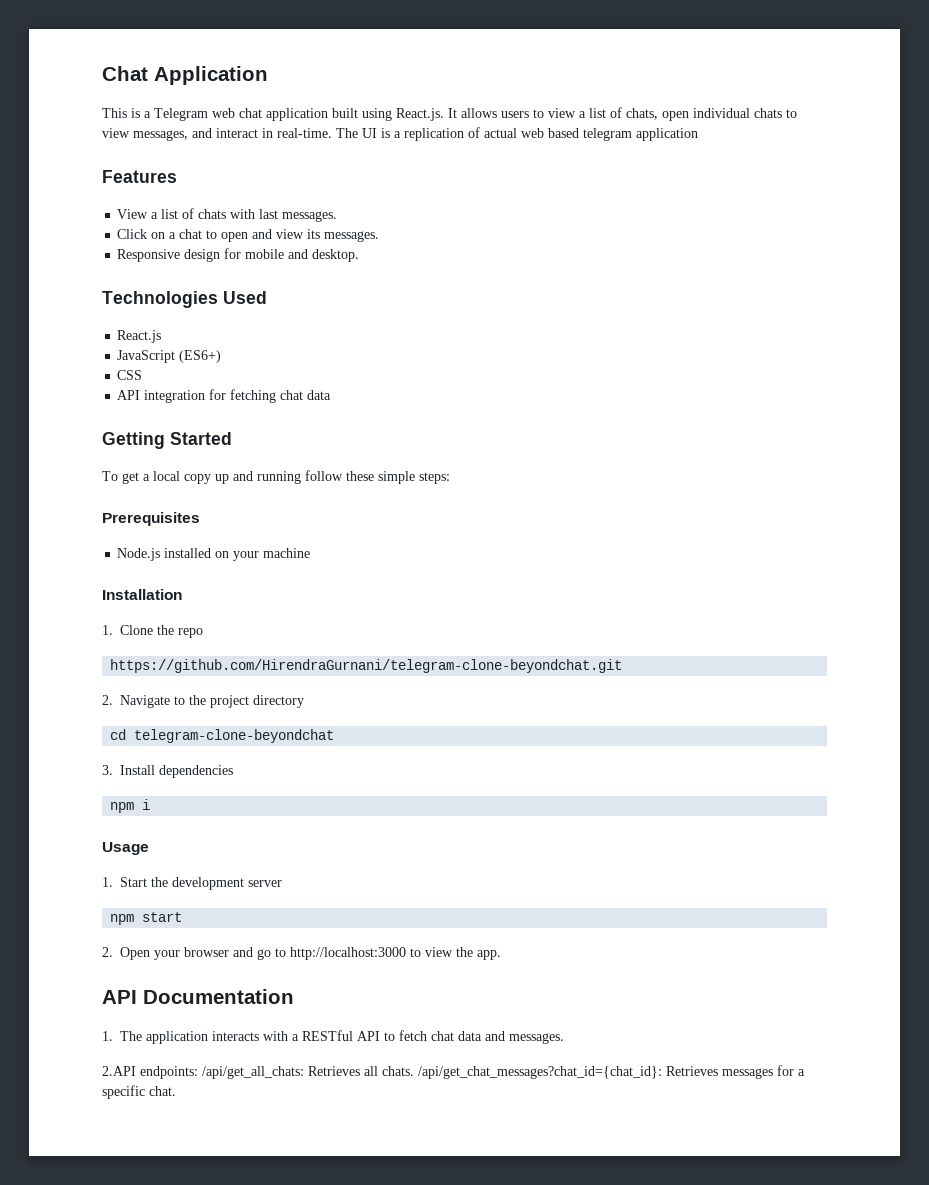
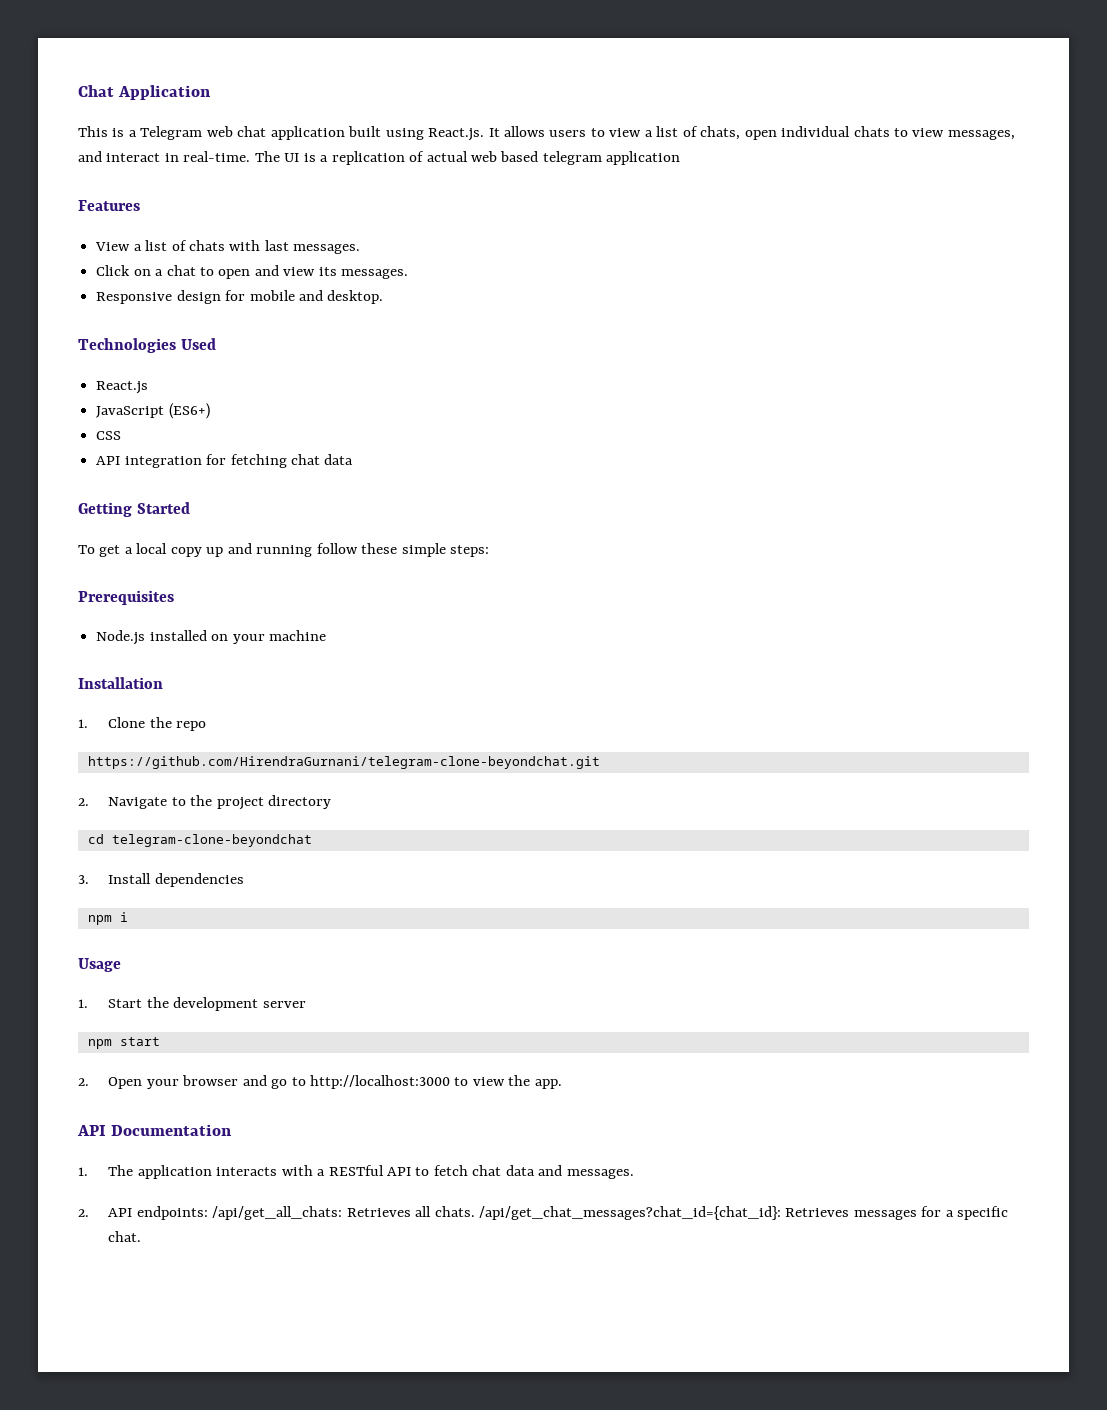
- 2.API endpoints: /api/get_all_chats: Retrieves all chats.
+ 2. API endpoints: /api/get_all_chats: Retrieves all chats.

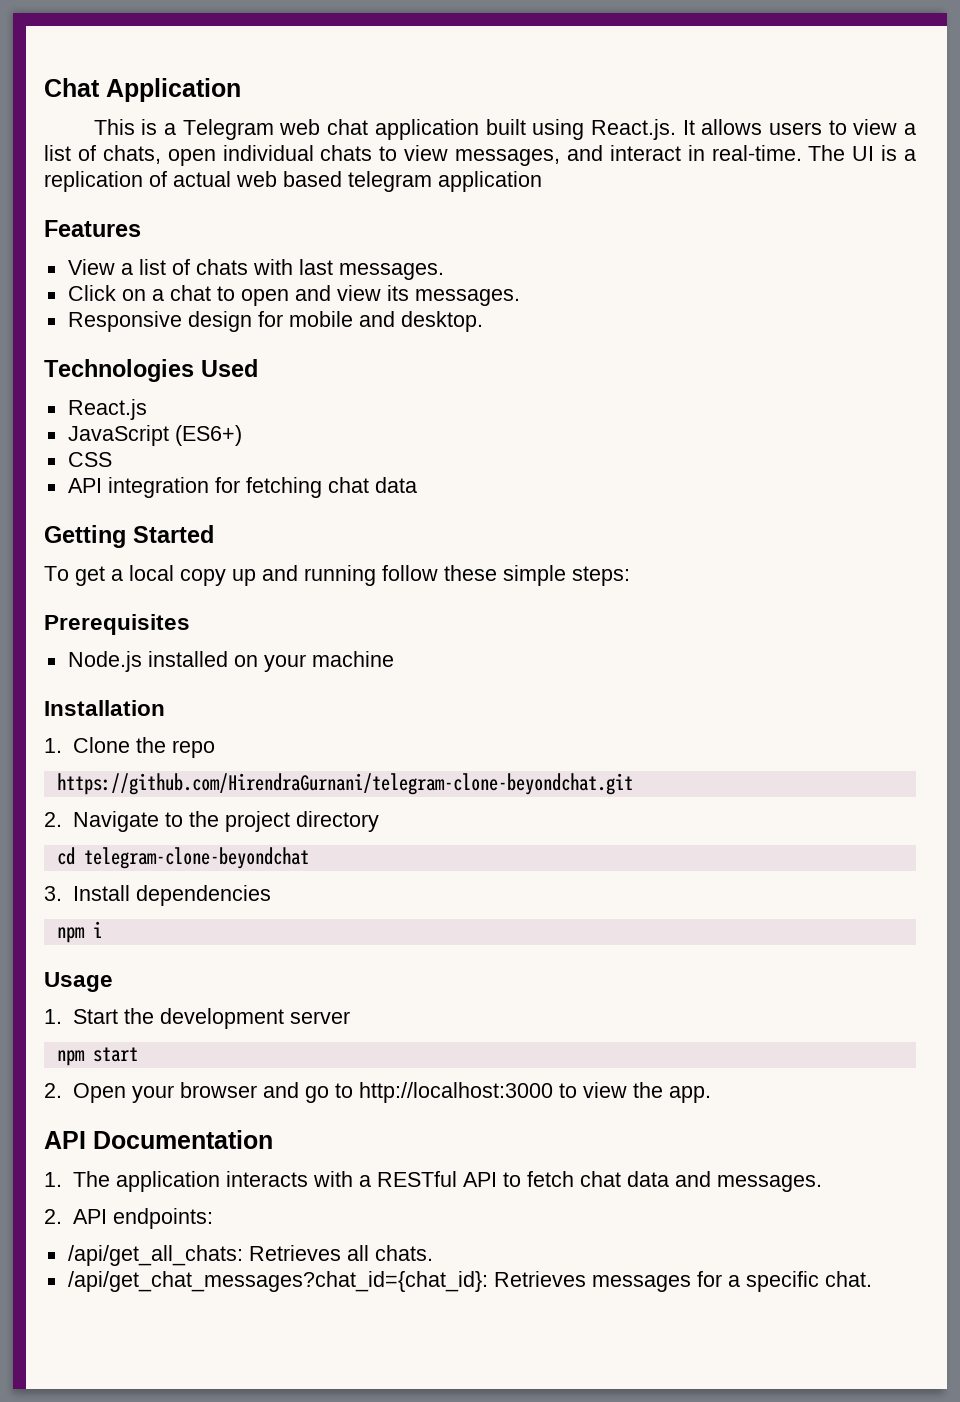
- 2. API endpoints: /api/get_all_chats: Retrieves all chats. /api/get_chat_messages?chat_id={chat_id}: Retrieves messages for a specific chat.
+ 2. API endpoints:
+ /api/get_all_chats: Retrieves all chats.
+ /api/get_chat_messages?chat_id={chat_id}: Retrieves messages for a specific chat.

